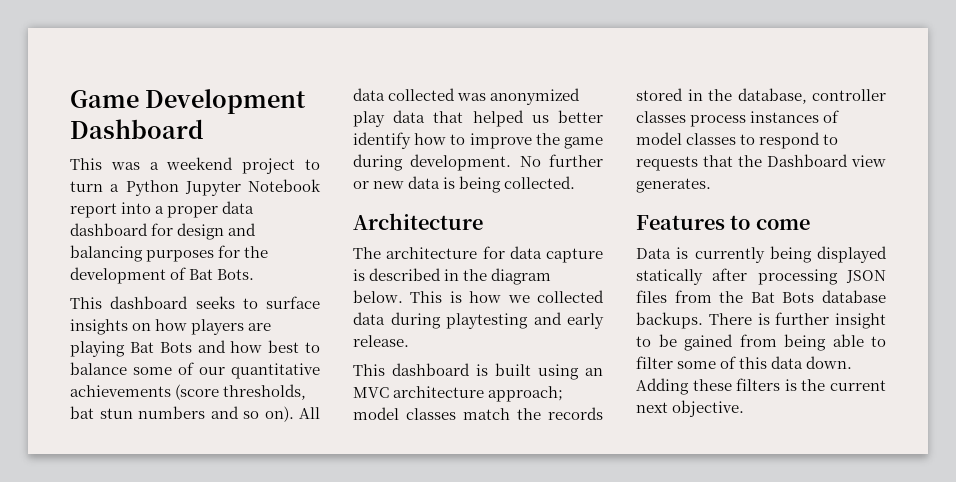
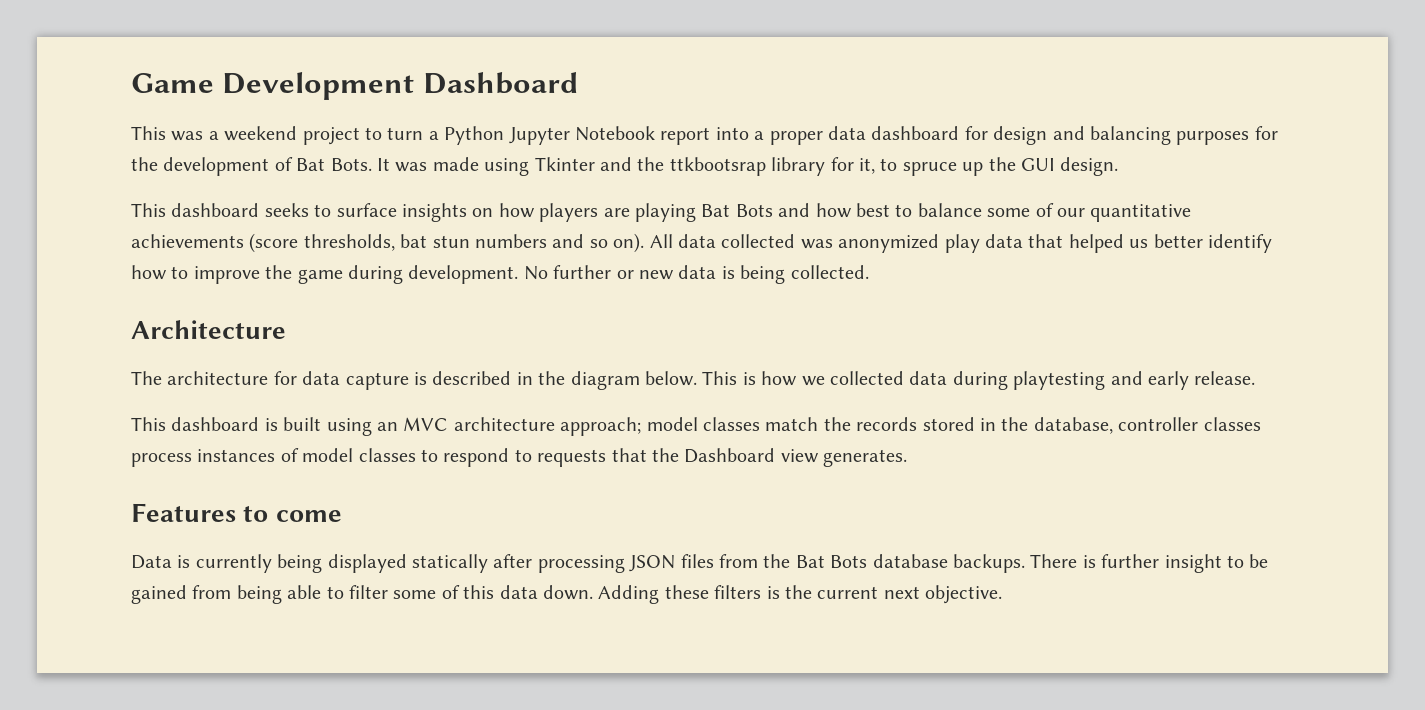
+ It was made using Tkinter and the ttkbootsrap library for it, to spruce up the GUI design.

